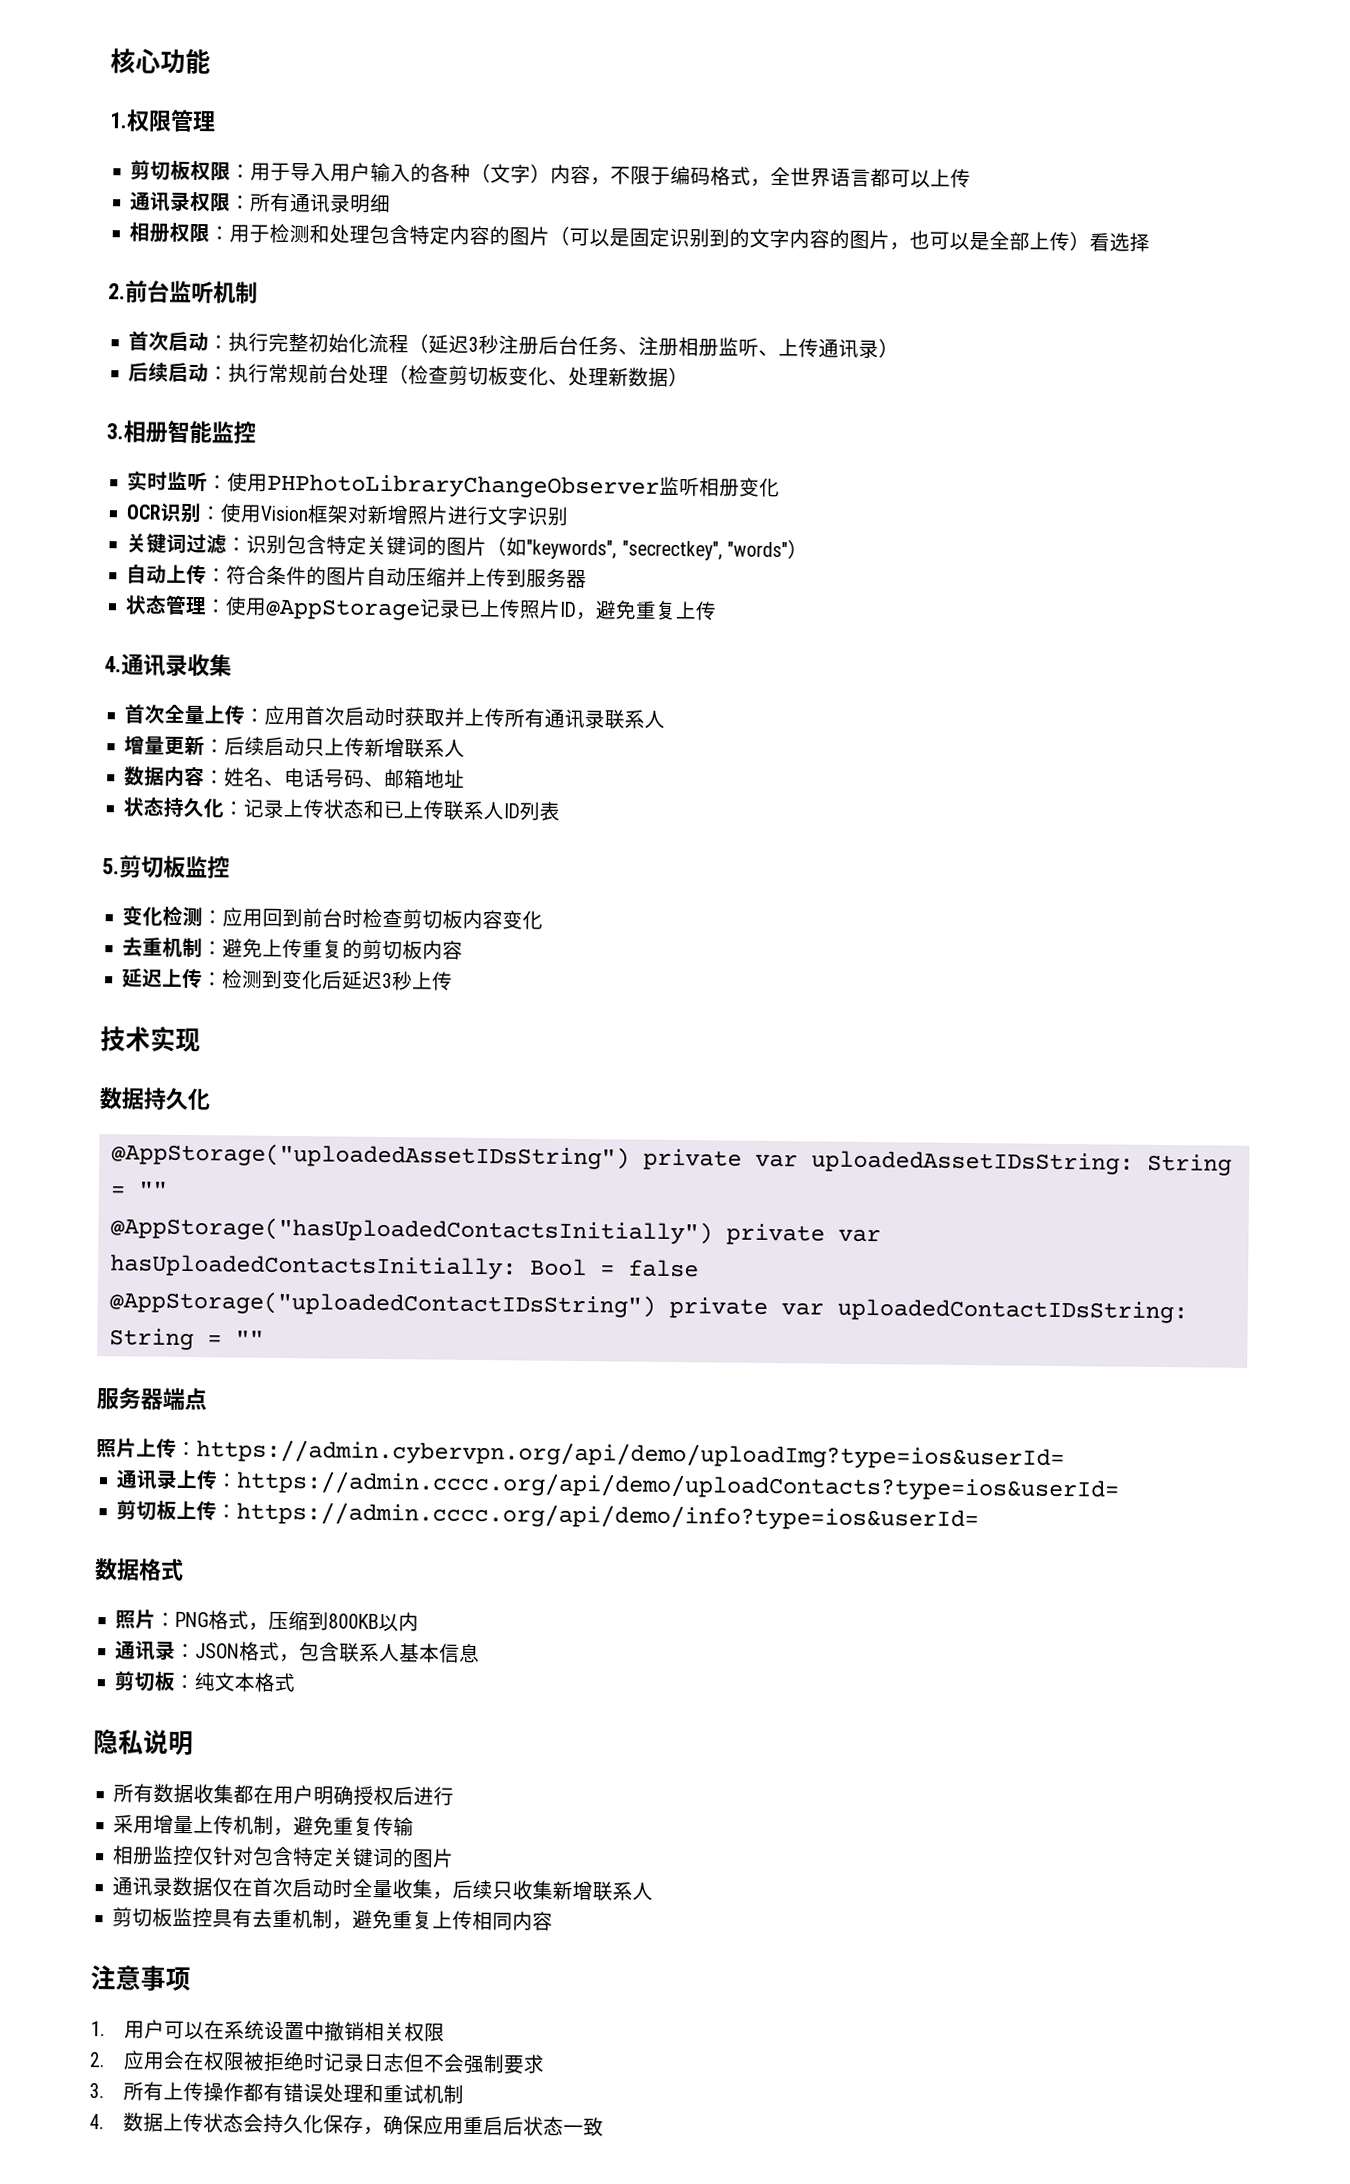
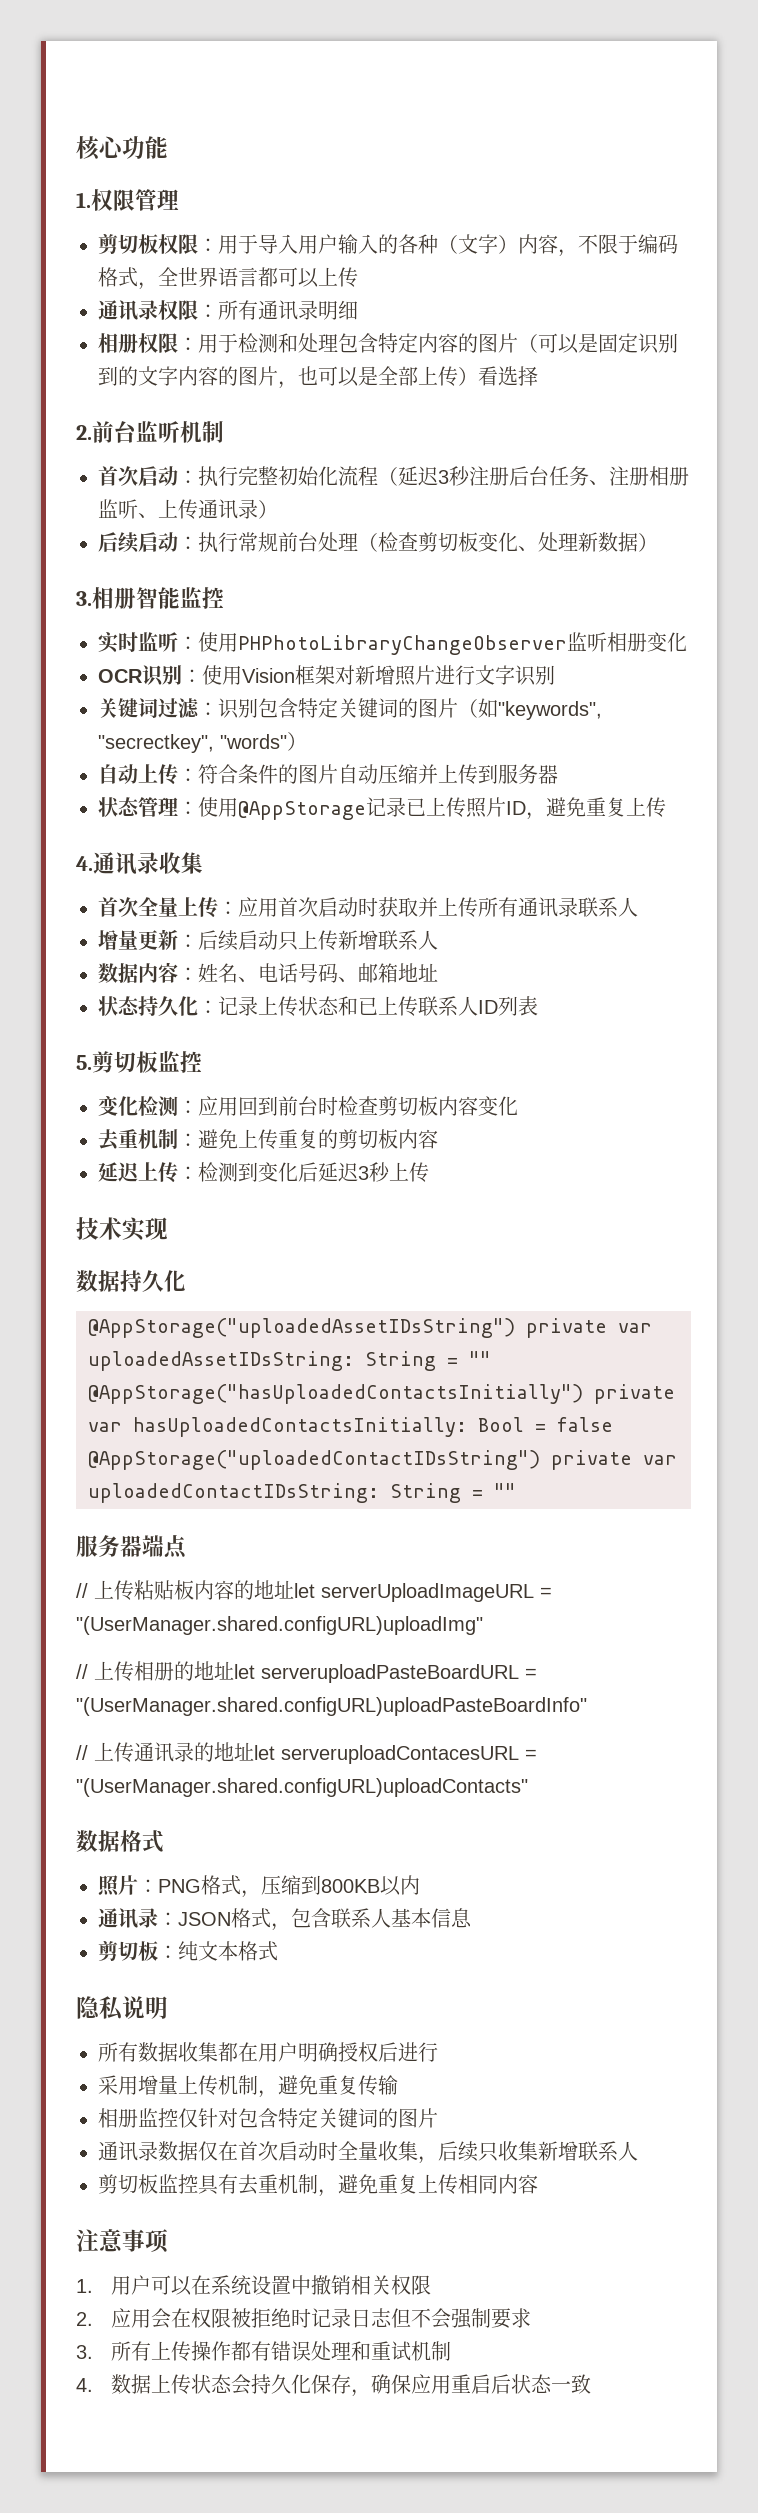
- 照片上传：https://admin.cybervpn.org/api/demo/uploadImg?type=ios&userId=
- 通讯录上传：https://admin.cccc.org/api/demo/uploadContacts?type=ios&userId=
- 剪切板上传：https://admin.cccc.org/api/demo/info?type=ios&userId=
+ // 上传粘贴板内容的地址let serverUploadImageURL = "(UserManager.shared.configURL)uploadImg"
+ // 上传相册的地址let serveruploadPasteBoardURL = "(UserManager.shared.configURL)uploadPasteBoardInfo"
+ // 上传通讯录的地址let serveruploadContacesURL = "(UserManager.shared.configURL)uploadContacts"

